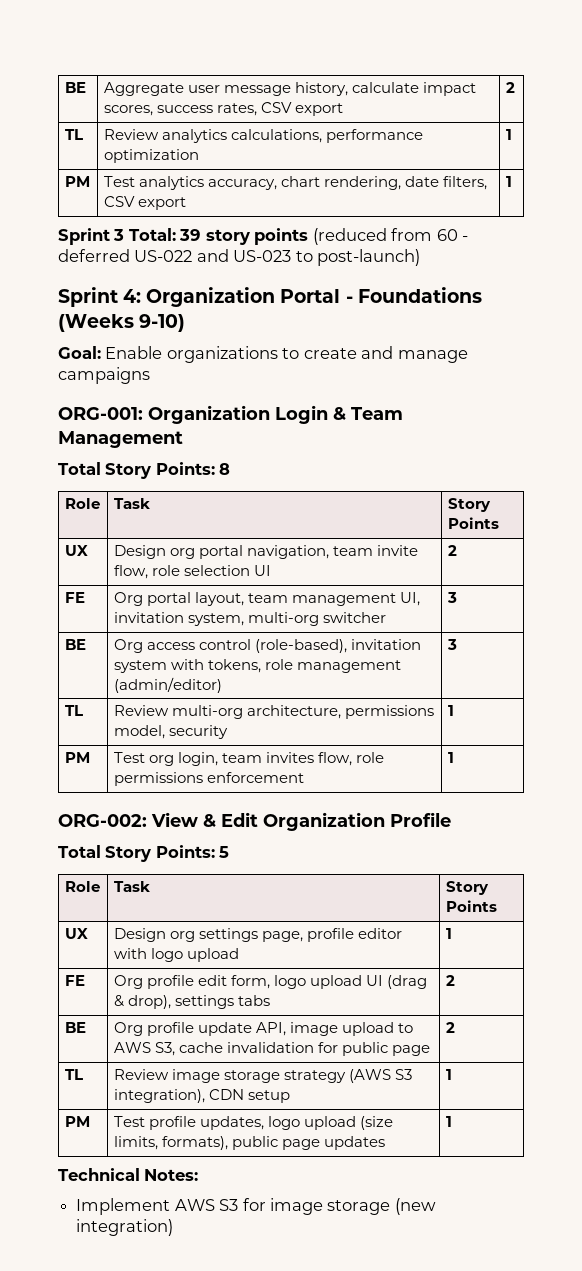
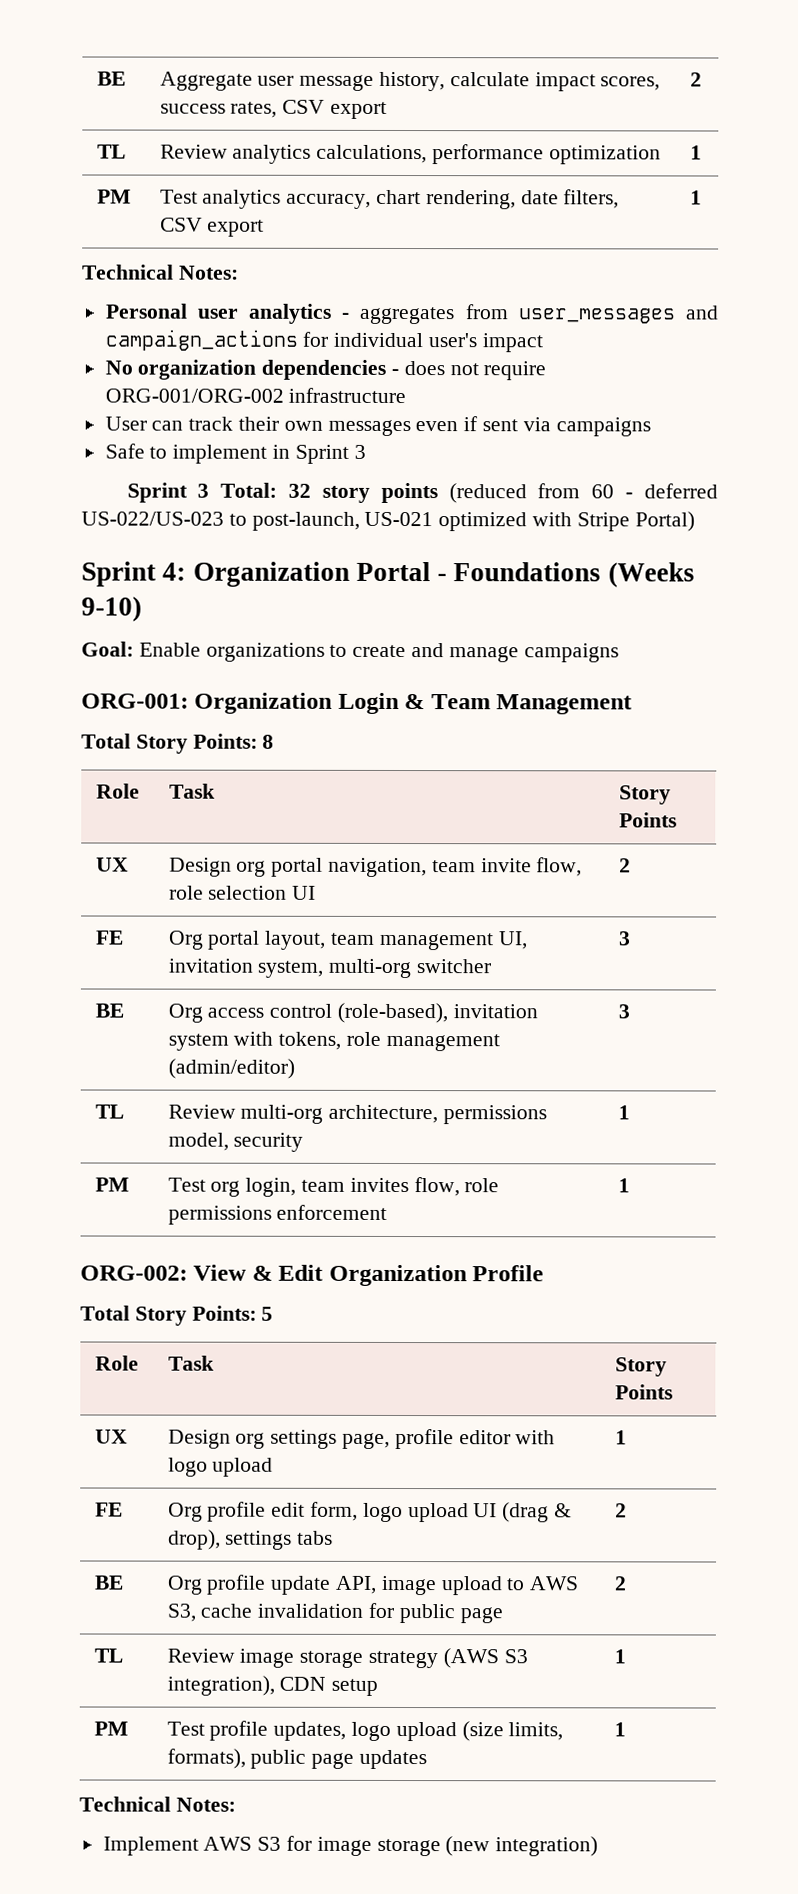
  PM | Test analytics accuracy, chart rendering, date filters, CSV export | 1
+ Technical Notes:
+ Personal user analytics - aggregates from user_messages and campaign_actions for individual user's impact
+ No organization dependencies - does not require ORG-001/ORG-002 infrastructure
+ User can track their own messages even if sent via campaigns
+ Safe to implement in Sprint 3
- Sprint 3 Total: 39 story points (reduced from 60 - deferred US-022 and US-023 to post-launch)
+ Sprint 3 Total: 32 story points (reduced from 60 - deferred US-022/US-023 to post-launch, US-021 optimized with Stripe Portal)

